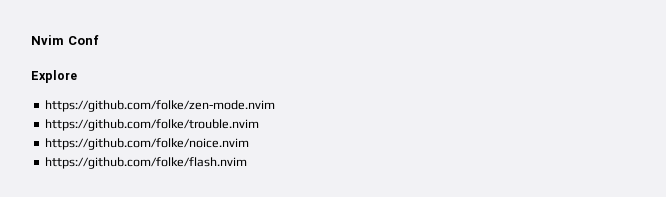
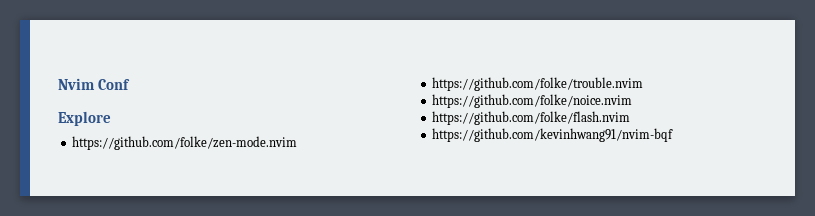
+ https://github.com/kevinhwang91/nvim-bqf

